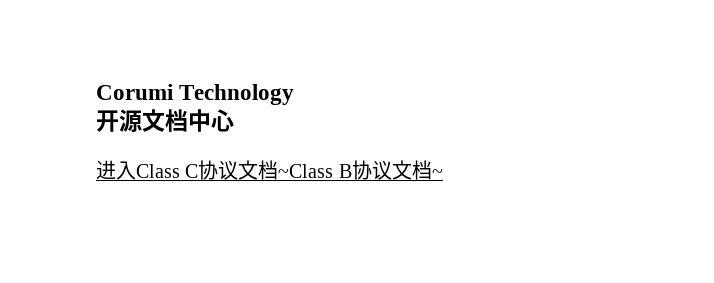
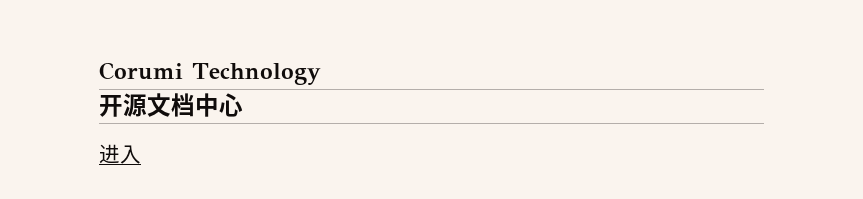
- 进入Class C协议文档~Class B协议文档~
+ 进入

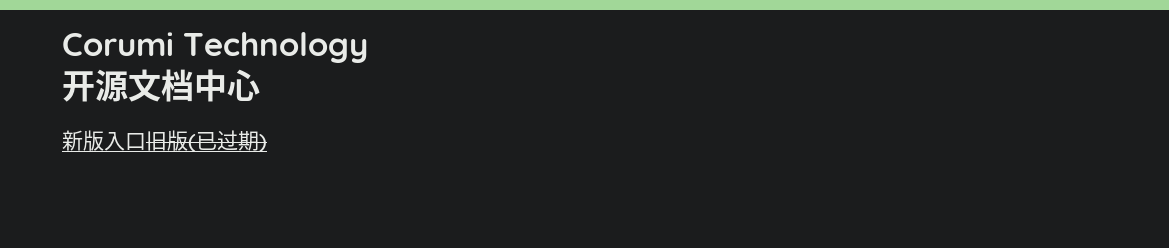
- 进入
+ 新版入口旧版(已过期)

